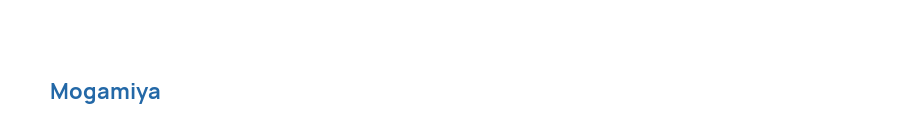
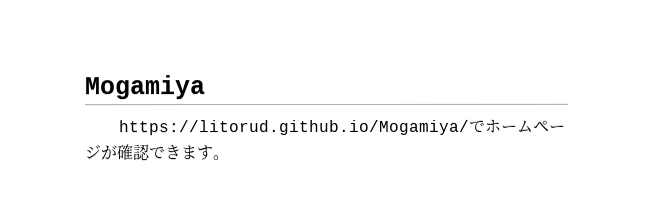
+ https://litorud.github.io/Mogamiya/でホームページが確認できます。

